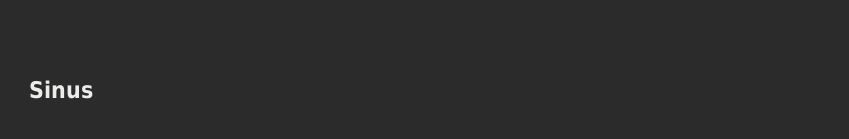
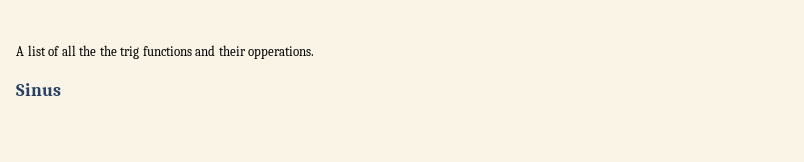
+ A list of all the the trig functions and their opperations.

